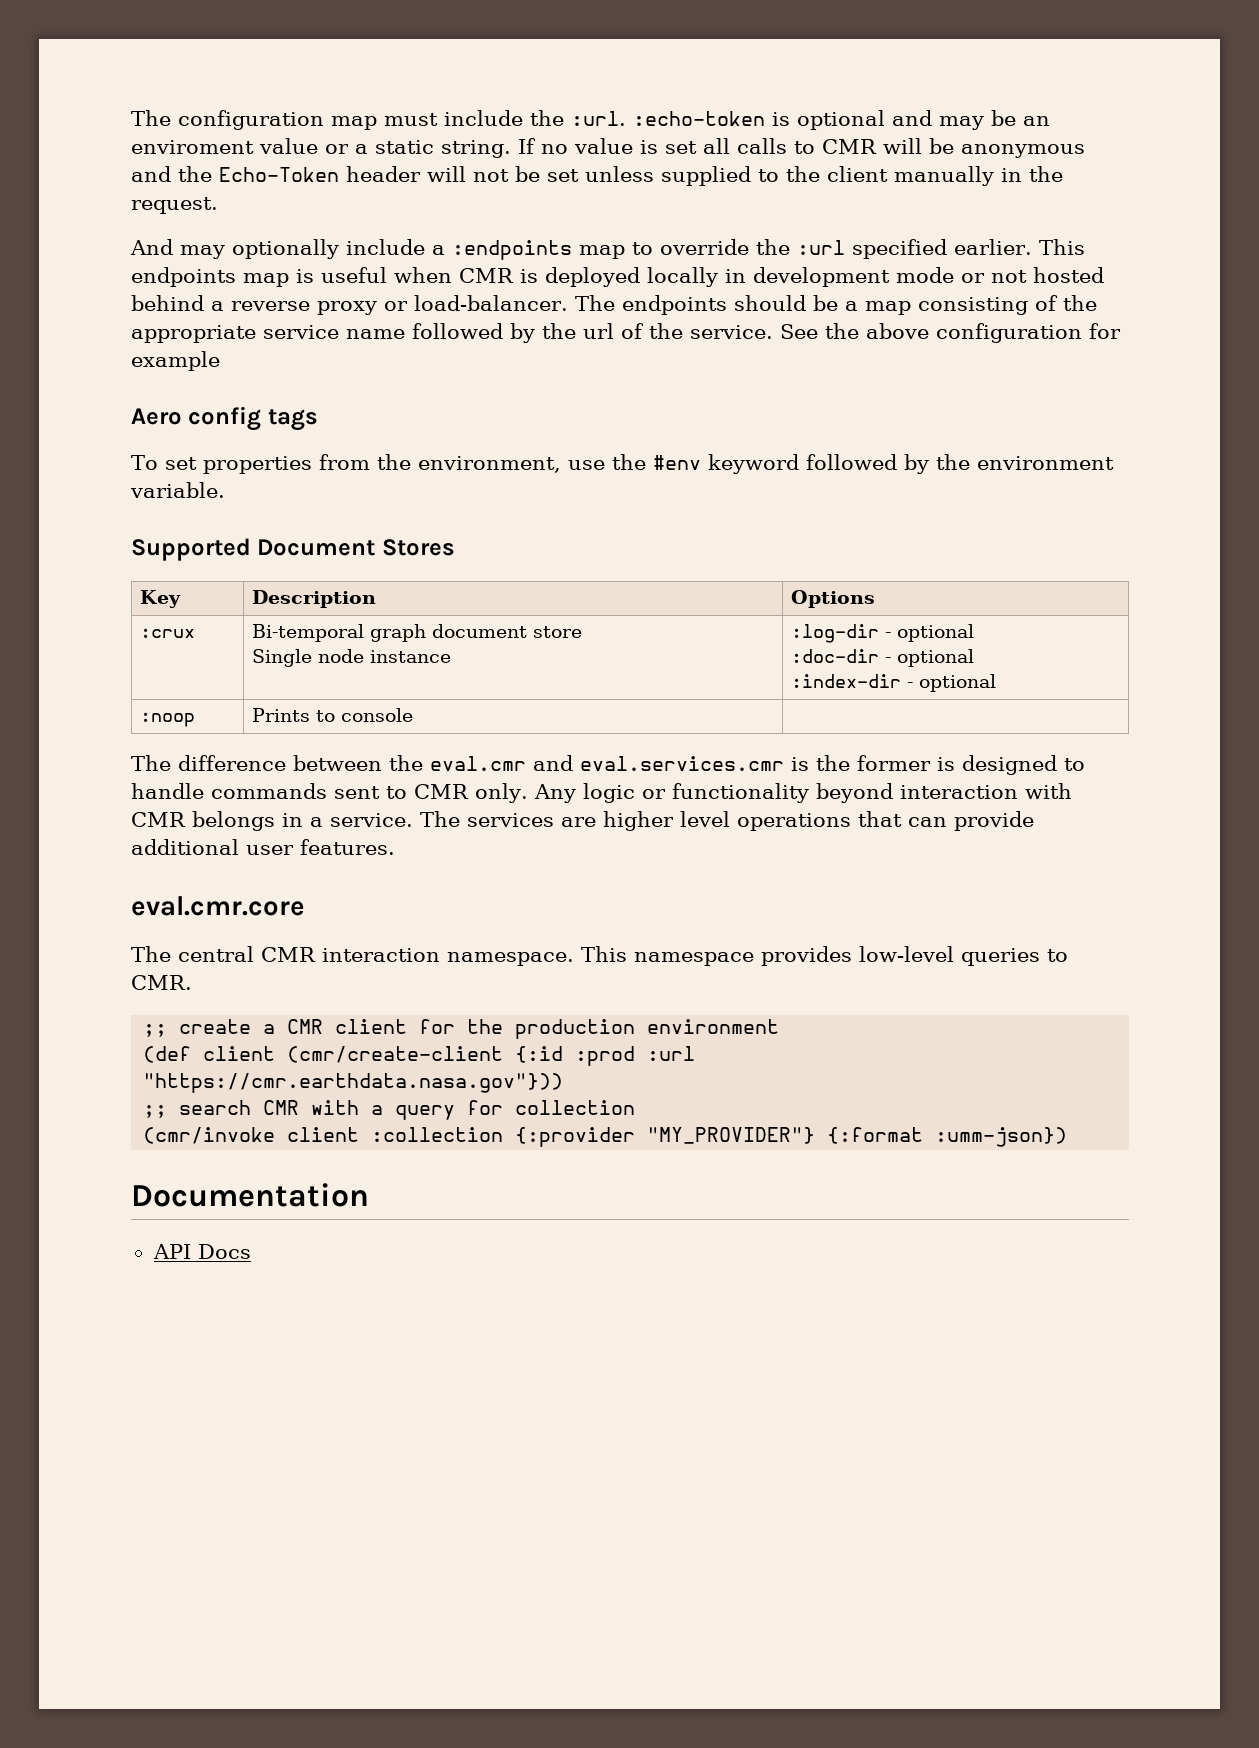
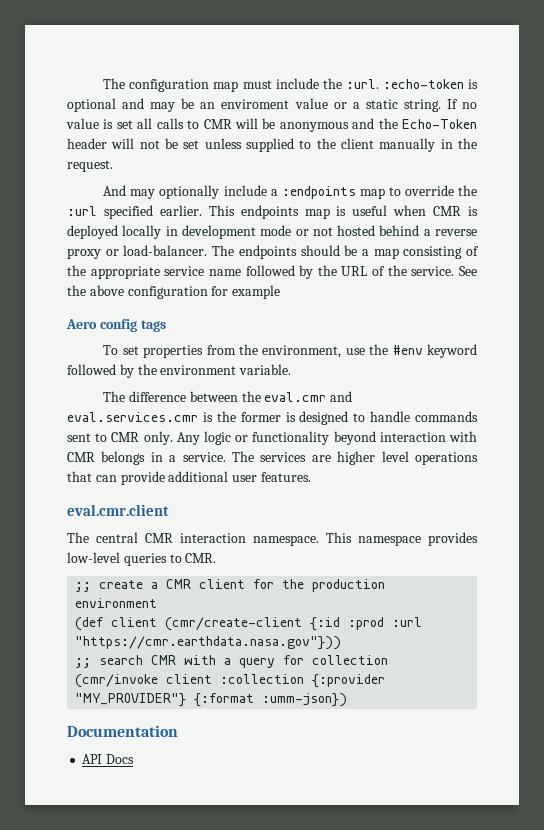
- The endpoints should be a map consisting of the appropriate service name followed by the url of the service.
+ The endpoints should be a map consisting of the appropriate service name followed by the URL of the service.
- Supported Document Stores
- Key | Description | Options
- :crux | Bi-temporal graph document store
- Single node instance | :log-dir - optional
- :doc-dir - optional
- :index-dir - optional
- :noop | Prints to console |
- eval.cmr.core
+ eval.cmr.client

